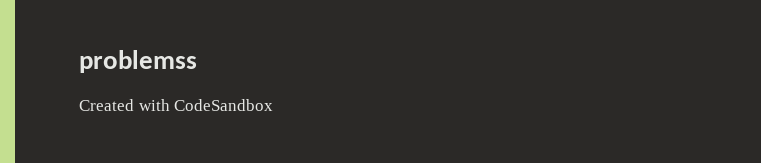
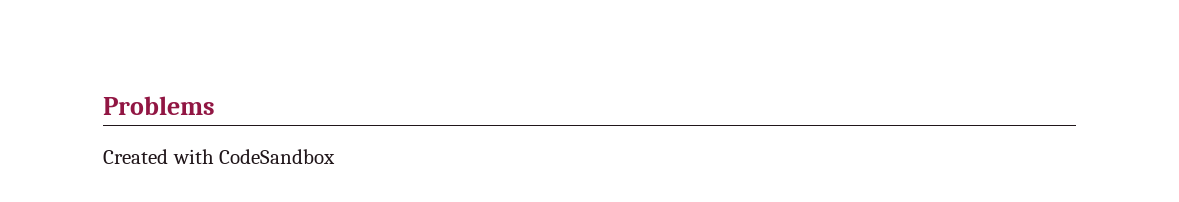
- problemss
+ Problems

